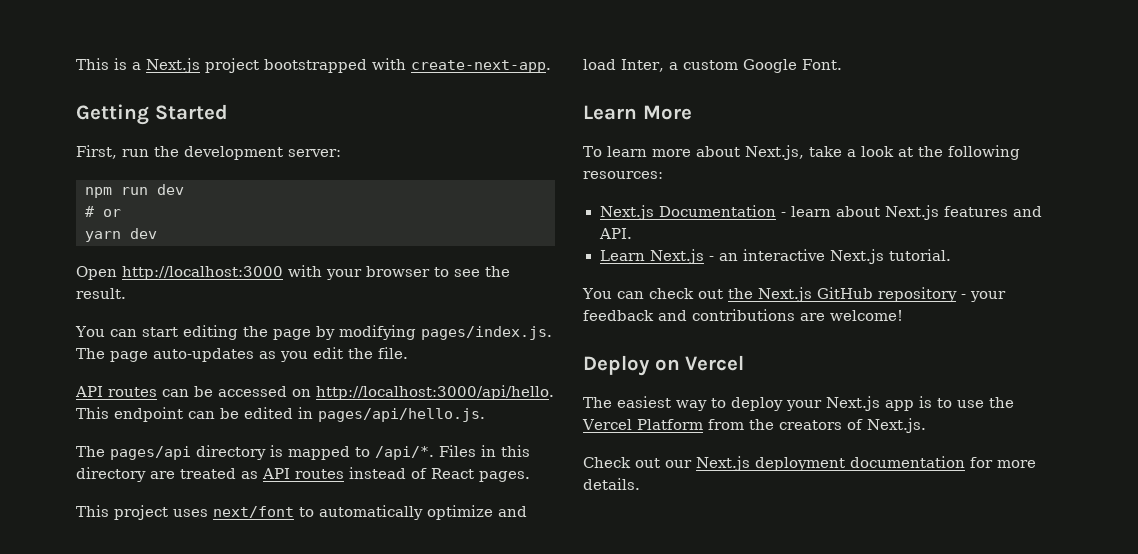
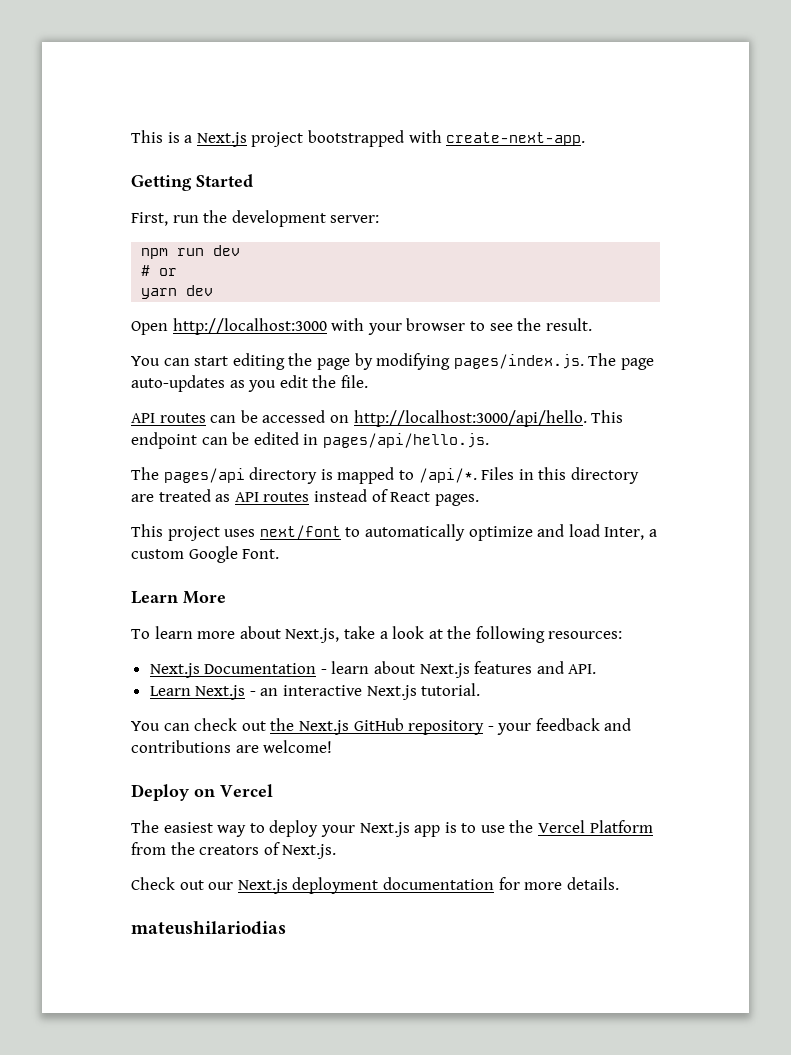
+ mateushilariodias

